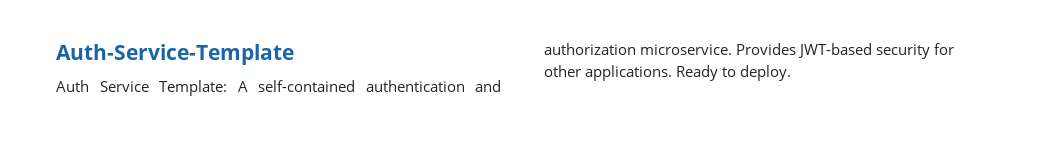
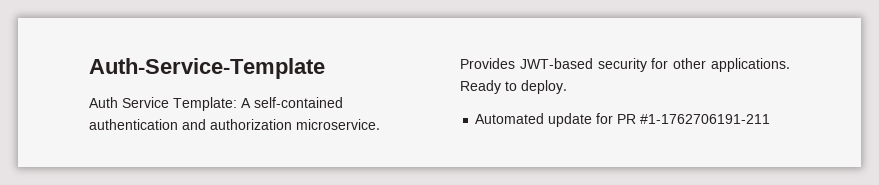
+ Automated update for PR #1-1762706191-211

